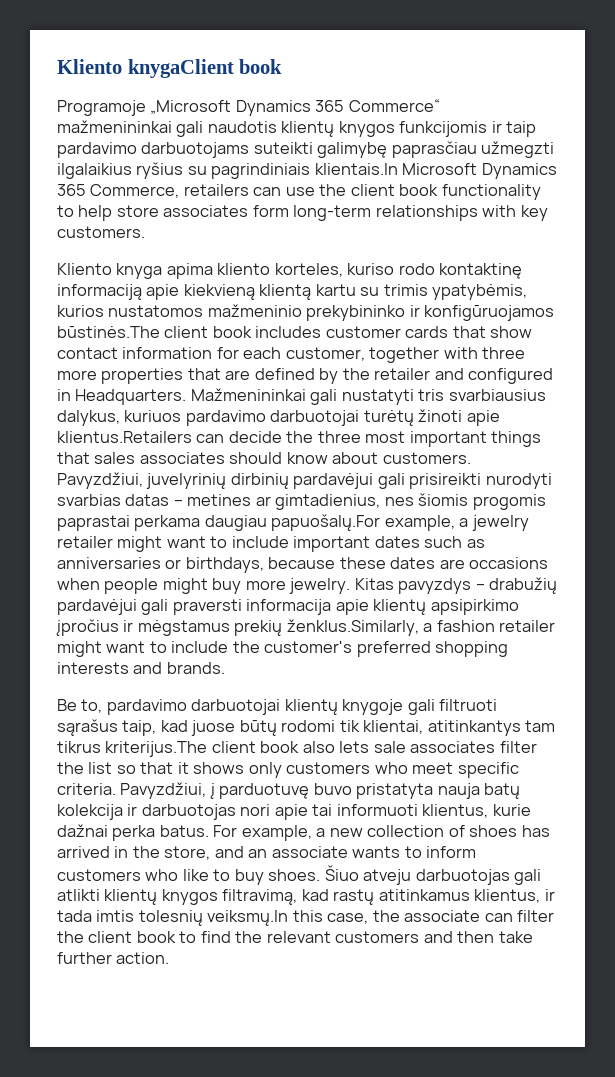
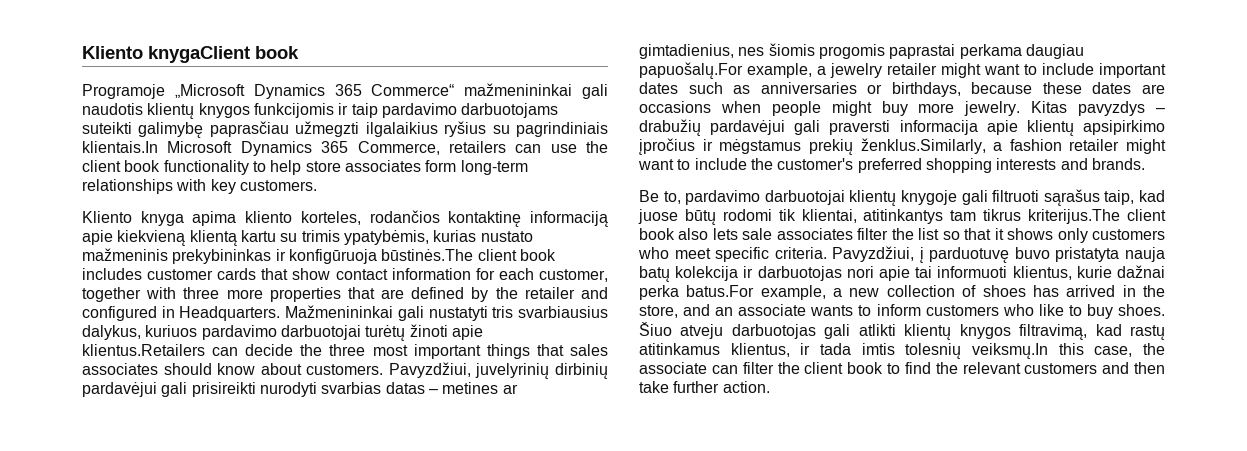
- Kliento knyga apima kliento korteles, kuriso rodo kontaktinę informaciją apie kiekvieną klientą kartu su trimis ypatybėmis, kurios nustatomos mažmeninio prekybininko ir konfigūruojamos būstinės.The client book includes customer cards that show contact information for each customer, together with three more properties that are defined by the retailer and configured in Headquarters.
+ Kliento knyga apima kliento korteles, rodančios kontaktinę informaciją apie kiekvieną klientą kartu su trimis ypatybėmis, kurias nustato mažmeninis prekybininkas ir konfigūruoja būstinės.The client book includes customer cards that show contact information for each customer, together with three more properties that are defined by the retailer and configured in Headquarters.
- Pavyzdžiui, į parduotuvę buvo pristatyta nauja batų kolekcija ir darbuotojas nori apie tai informuoti klientus, kurie dažnai perka batus. For example, a new collection of shoes has arrived in the store, and an associate wants to inform customers who like to buy shoes.
+ Pavyzdžiui, į parduotuvę buvo pristatyta nauja batų kolekcija ir darbuotojas nori apie tai informuoti klientus, kurie dažnai perka batus.For example, a new collection of shoes has arrived in the store, and an associate wants to inform customers who like to buy shoes.

